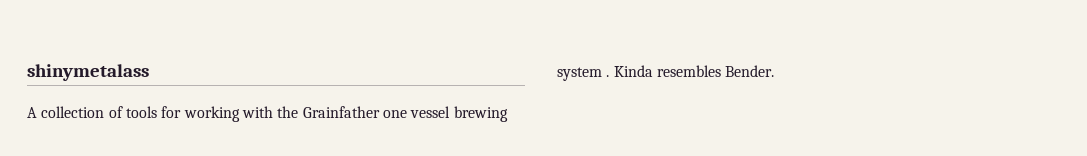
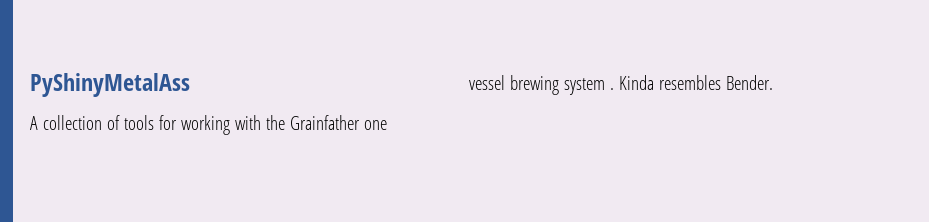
- shinymetalass
+ PyShinyMetalAss

